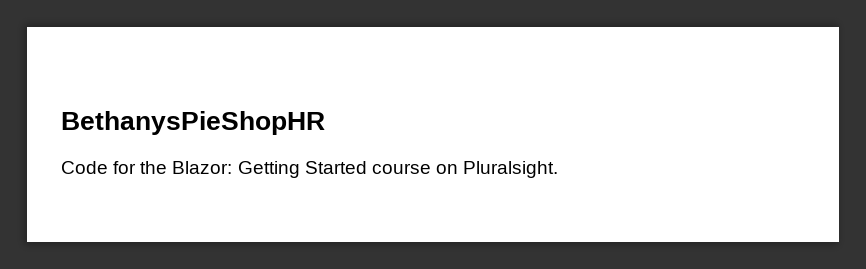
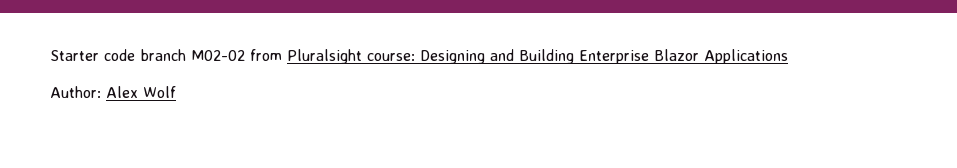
- BethanysPieShopHR
- Code for the Blazor: Getting Started course on Pluralsight.
+ Starter code branch M02-02 from Pluralsight course: Designing and Building Enterprise Blazor Applications
+ Author: Alex Wolf

